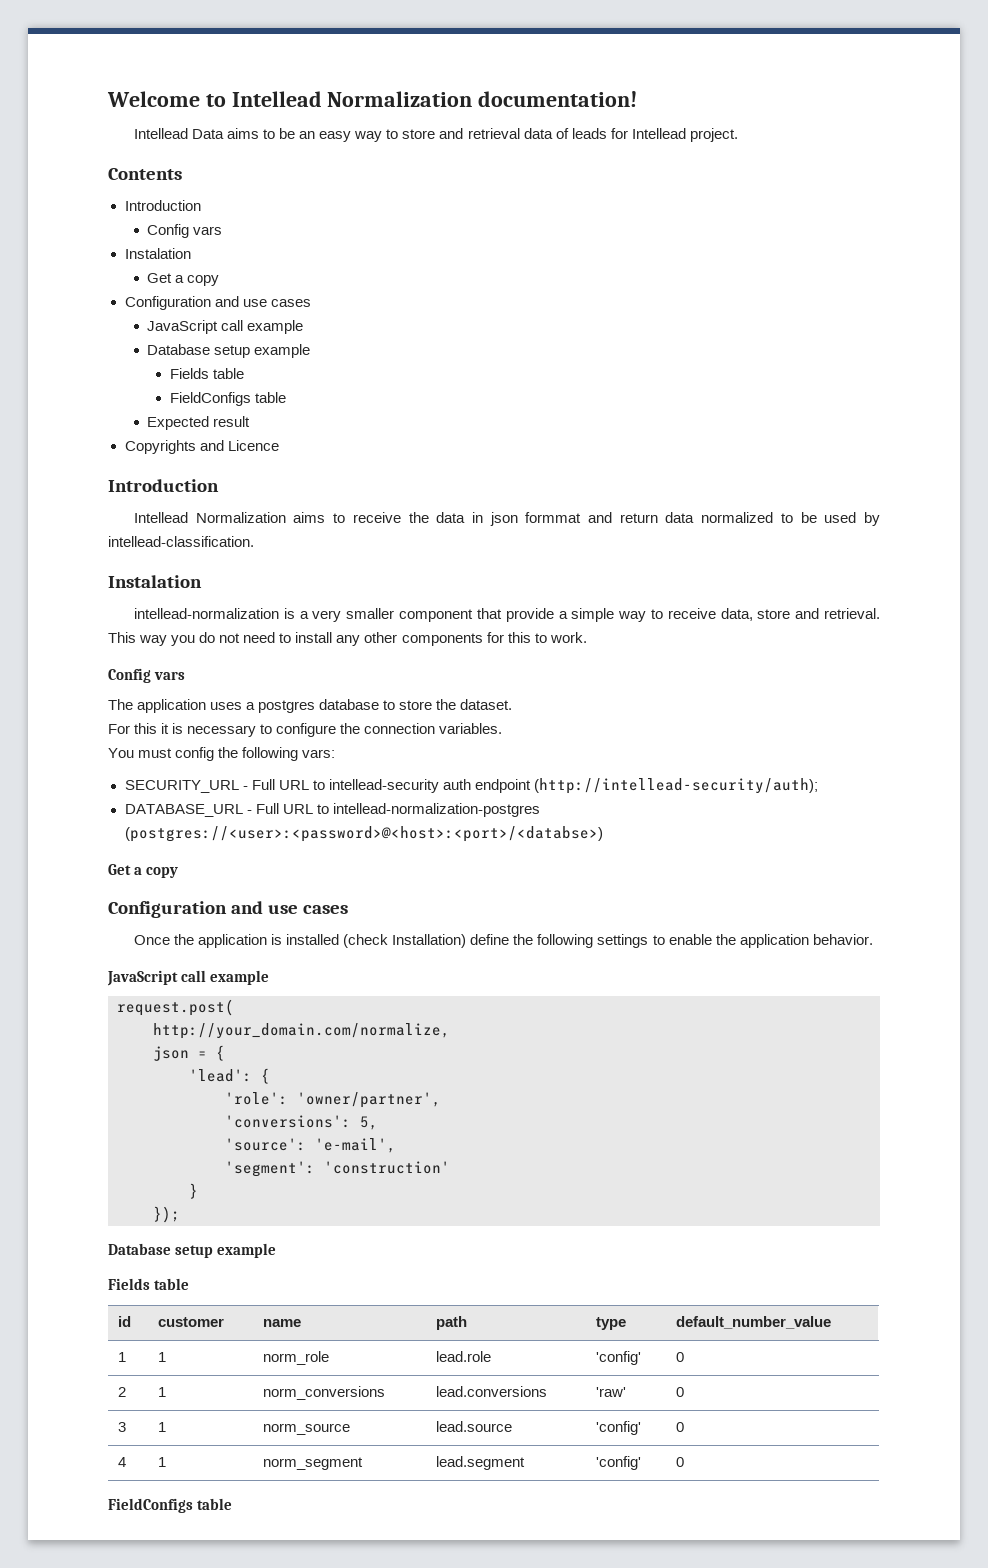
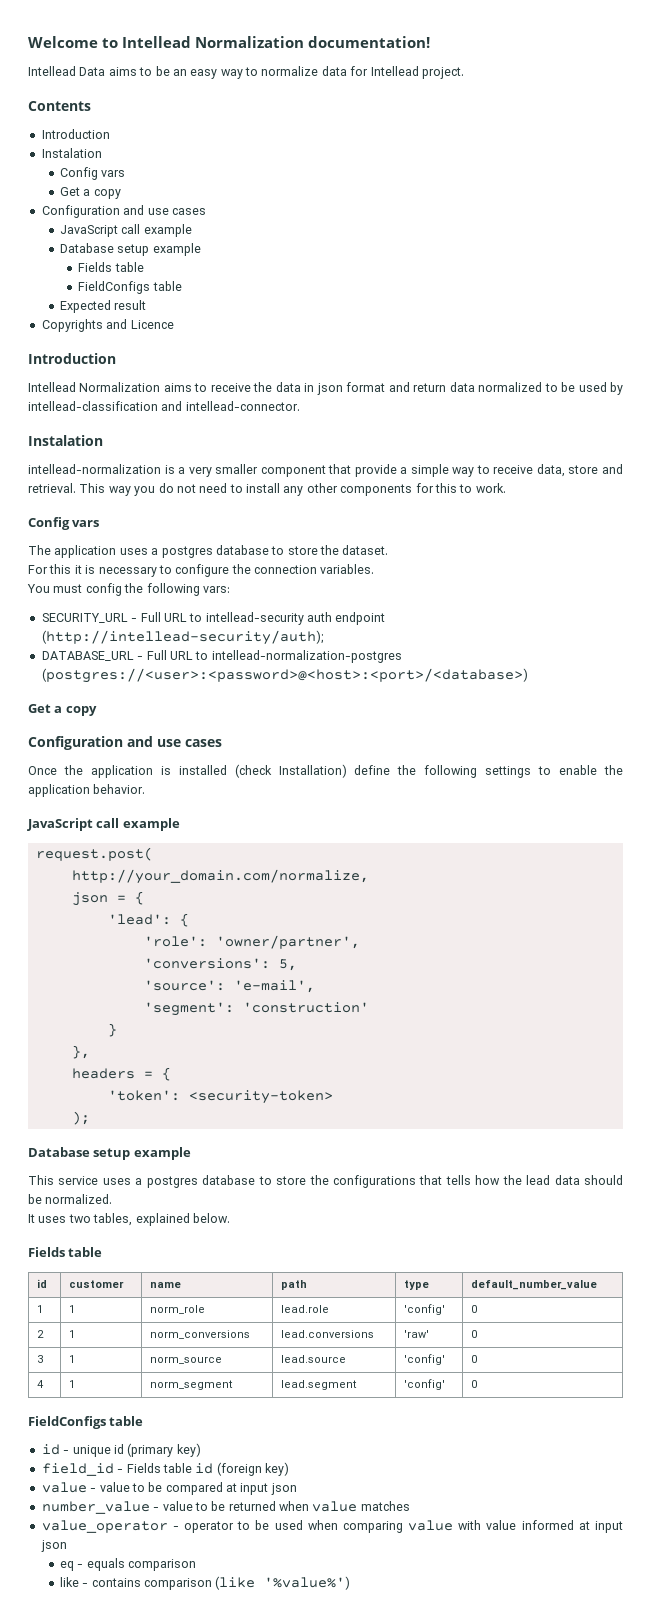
- Intellead Data aims to be an easy way to store and retrieval data of leads for Intellead project.
+ Intellead Data aims to be an easy way to normalize data for Intellead project.
  Contents
  Introduction
+ Instalation
  Config vars
- Instalation
- Intellead Normalization aims to receive the data in json formmat and return data normalized to be used by intellead-classification.
+ Intellead Normalization aims to receive the data in json format and return data normalized to be used by intellead-classification and intellead-connector.
- DATABASE_URL - Full URL to intellead-normalization-postgres (postgres://<user>:<password>@<host>:<port>/<databse>)
+ DATABASE_URL - Full URL to intellead-normalization-postgres (postgres://<user>:<password>@<host>:<port>/<database>)
- });
+ },
+ headers = {
+ 'token': <security-token>
+ );
  Database setup example
+ This service uses a postgres database to store the configurations that tells how the lead data should be normalized.
+ It uses two tables, explained below.
+ id - unique id (primary key)
+ field_id - Fields table id (foreign key)
+ value - value to be compared at input json
+ number_value - value to be returned when value matches
+ value_operator - operator to be used when comparing value with value informed at input json
+ eq - equals comparison
+ like - contains comparison (like '%value%')

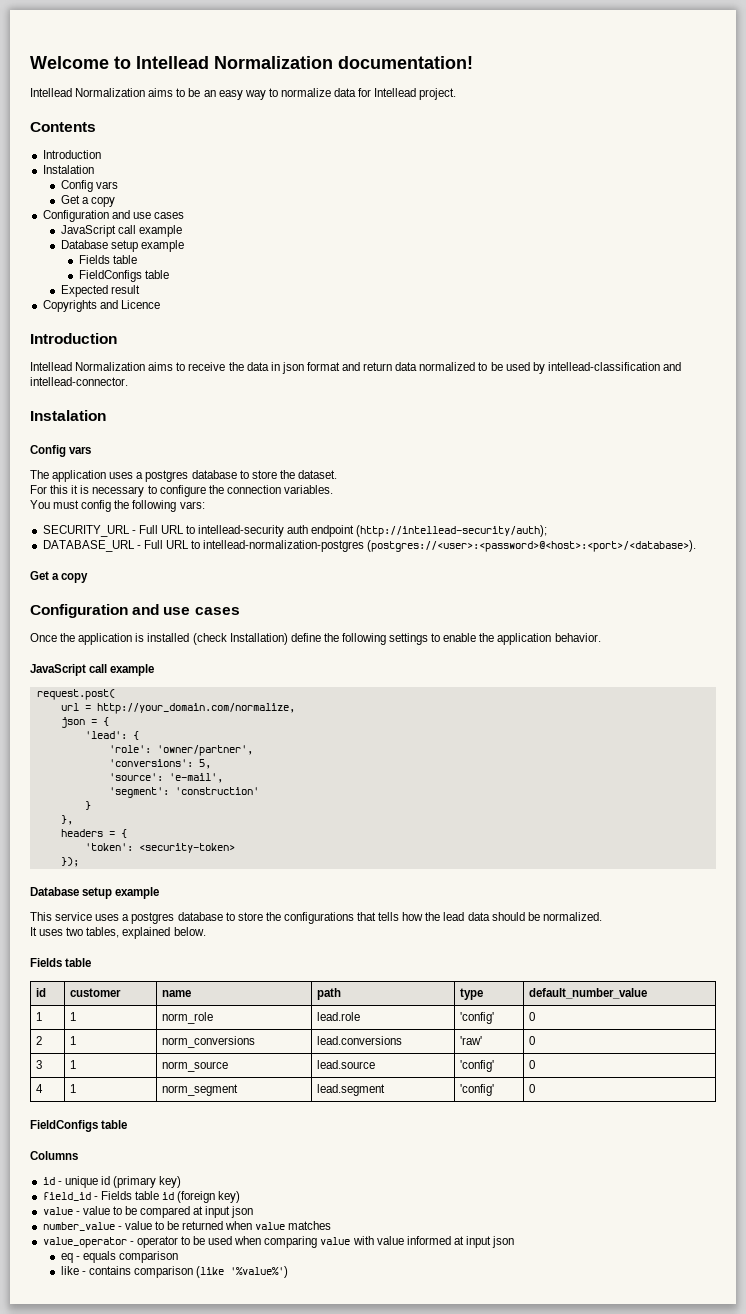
- Intellead Data aims to be an easy way to normalize data for Intellead project.
+ Intellead Normalization aims to be an easy way to normalize data for Intellead project.
- intellead-normalization is a very smaller component that provide a simple way to receive data, store and retrieval. This way you do not need to install any other components for this to work.
- DATABASE_URL - Full URL to intellead-normalization-postgres (postgres://<user>:<password>@<host>:<port>/<database>)
+ DATABASE_URL - Full URL to intellead-normalization-postgres (postgres://<user>:<password>@<host>:<port>/<database>).
- http://your_domain.com/normalize,
+ url = http://your_domain.com/normalize,
- );
+ });
+ Columns

